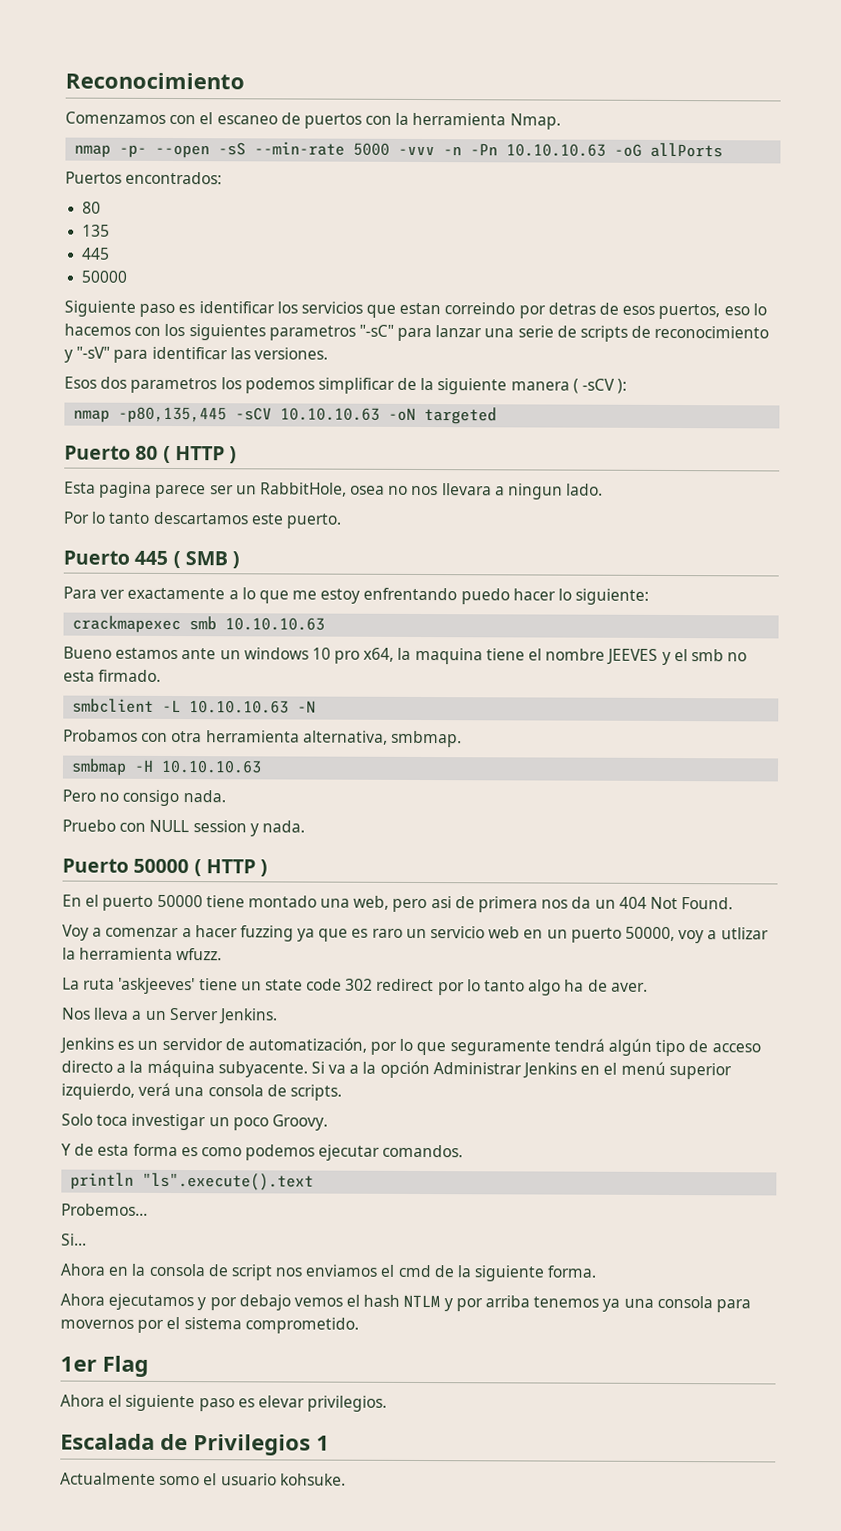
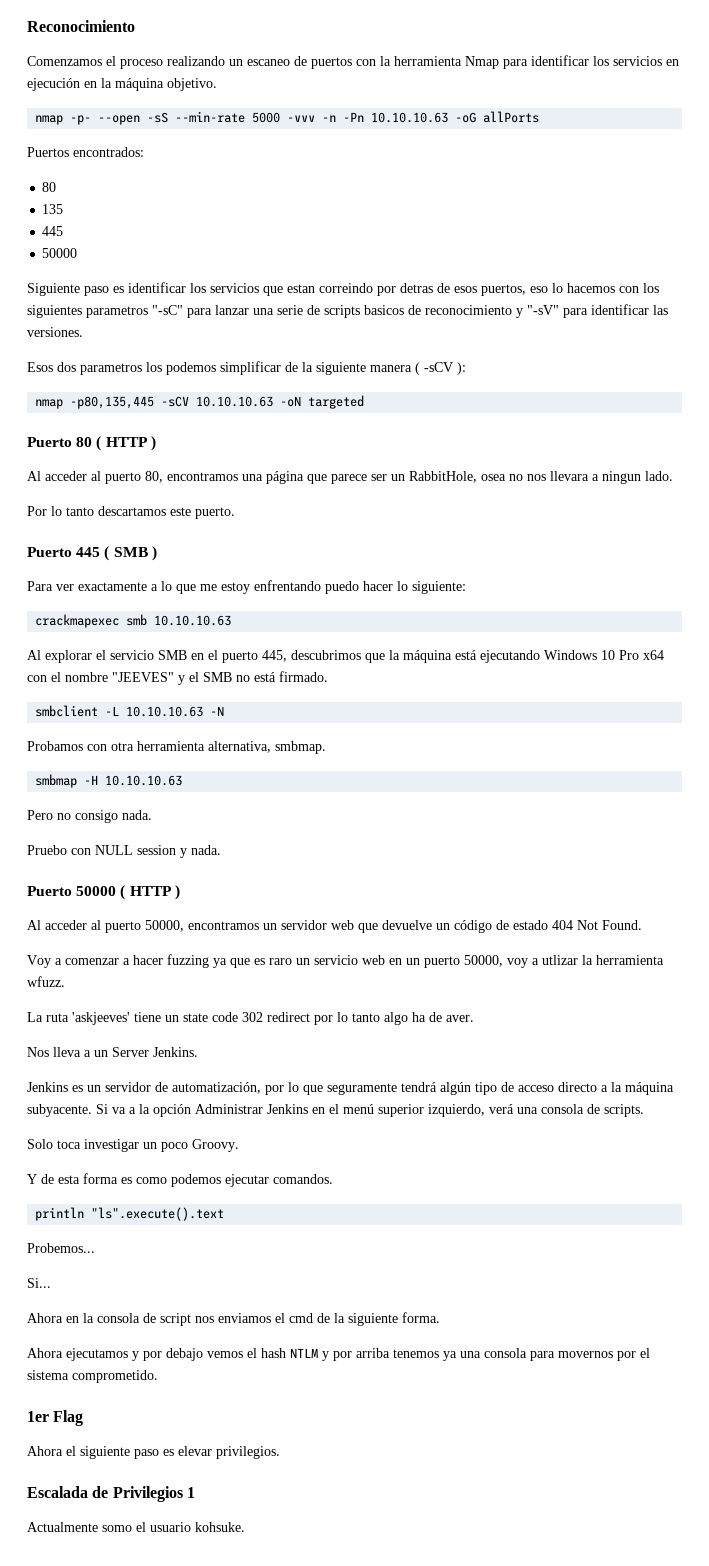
- Comenzamos con el escaneo de puertos con la herramienta Nmap.
+ Comenzamos el proceso realizando un escaneo de puertos con la herramienta Nmap para identificar los servicios en ejecución en la máquina objetivo.
- Siguiente paso es identificar los servicios que estan correindo por detras de esos puertos, eso lo hacemos con los siguientes parametros "-sC" para lanzar una serie de scripts de reconocimiento y "-sV" para identificar las versiones.
+ Siguiente paso es identificar los servicios que estan correindo por detras de esos puertos, eso lo hacemos con los siguientes parametros "-sC" para lanzar una serie de scripts basicos de reconocimiento y "-sV" para identificar las versiones.
- Esta pagina parece ser un RabbitHole, osea no nos llevara a ningun lado.
+ Al acceder al puerto 80, encontramos una página que parece ser un RabbitHole, osea no nos llevara a ningun lado.
- Bueno estamos ante un windows 10 pro x64, la maquina tiene el nombre JEEVES y el smb no esta firmado.
+ Al explorar el servicio SMB en el puerto 445, descubrimos que la máquina está ejecutando Windows 10 Pro x64 con el nombre "JEEVES" y el SMB no está firmado.
- En el puerto 50000 tiene montado una web, pero asi de primera nos da un 404 Not Found.
+ Al acceder al puerto 50000, encontramos un servidor web que devuelve un código de estado 404 Not Found.

